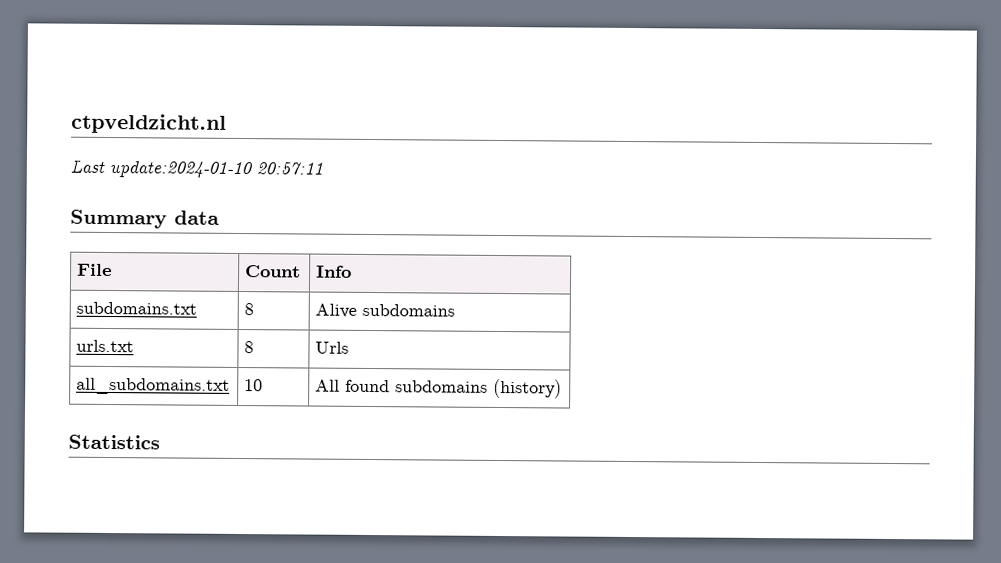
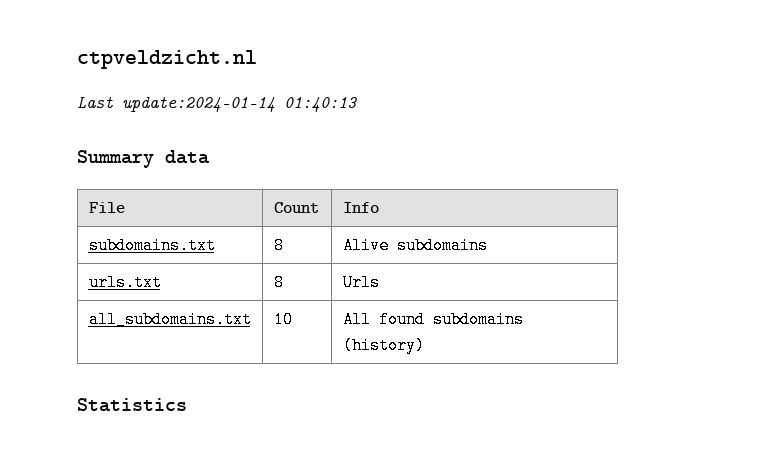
- Last update:2024-01-10 20:57:11
+ Last update:2024-01-14 01:40:13

